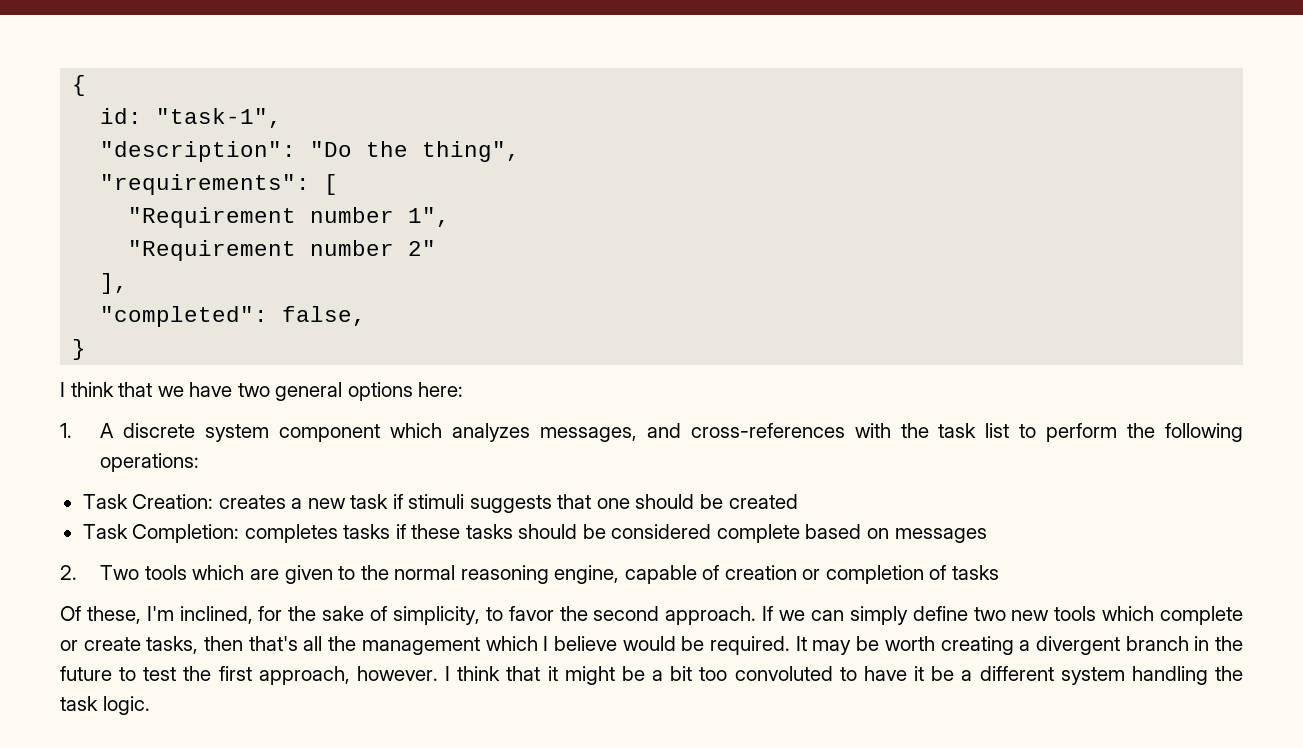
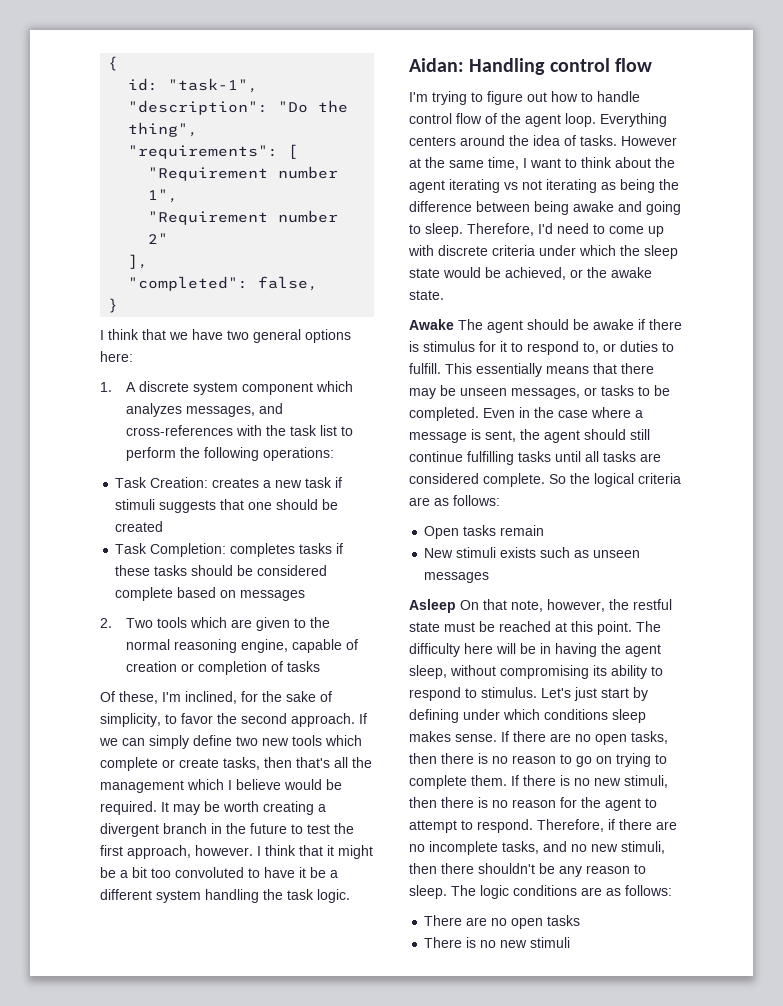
+ Aidan: Handling control flow
+ I'm trying to figure out how to handle control flow of the agent loop. Everything centers around the idea of tasks. However at the same time, I want to think about the agent iterating vs not iterating as being the difference between being awake and going to sleep. Therefore, I'd need to come up with discrete criteria under which the sleep state would be achieved, or the awake state.
+ Awake The agent should be awake if there is stimulus for it to respond to, or duties to fulfill. This essentially means that there may be unseen messages, or tasks to be completed. Even in the case where a message is sent, the agent should still continue fulfilling tasks until all tasks are considered complete. So the logical criteria are as follows:
+ Open tasks remain
+ New stimuli exists such as unseen messages
+ Asleep On that note, however, the restful state must be reached at this point. The difficulty here will be in having the agent sleep, without compromising its ability to respond to stimulus. Let's just start by defining under which conditions sleep makes sense. If there are no open tasks, then there is no reason to go on trying to complete them. If there is no new stimuli, then there is no reason for the agent to attempt to respond. Therefore, if there are no incomplete tasks, and no new stimuli, then there shouldn't be any reason to sleep. The logic conditions are as follows:
+ There are no open tasks
+ There is no new stimuli

